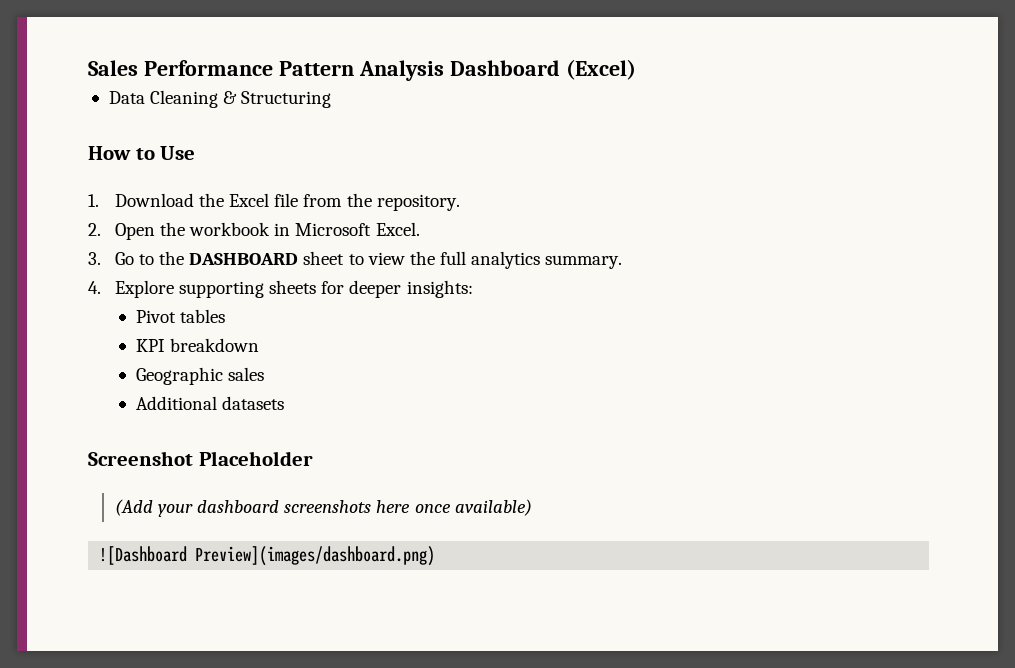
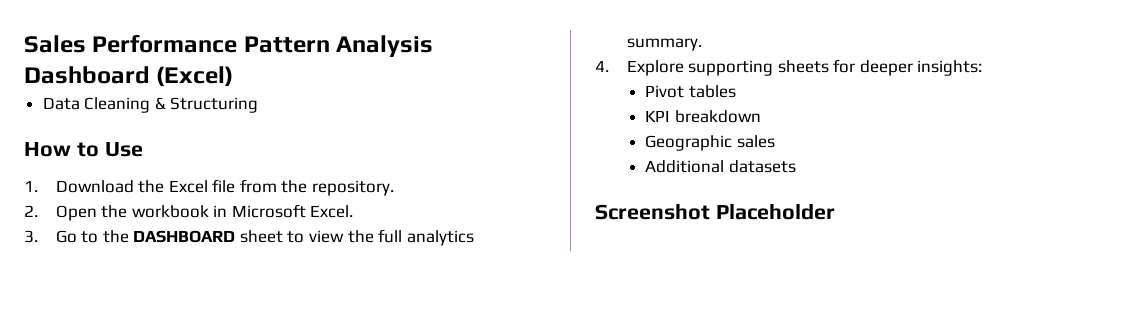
- (Add your dashboard screenshots here once available)
- ![Dashboard Preview](images/dashboard.png)

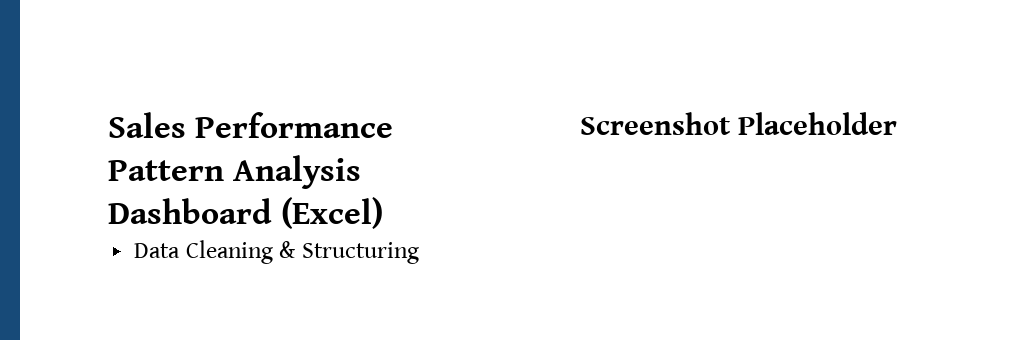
- How to Use
- 1. Download the Excel file from the repository.
- 2. Open the workbook in Microsoft Excel.
- 3. Go to the DASHBOARD sheet to view the full analytics summary.
- 4. Explore supporting sheets for deeper insights:
- Pivot tables
- KPI breakdown
- Geographic sales
- Additional datasets

